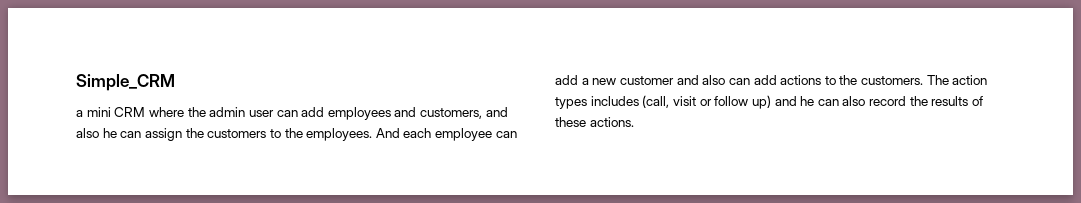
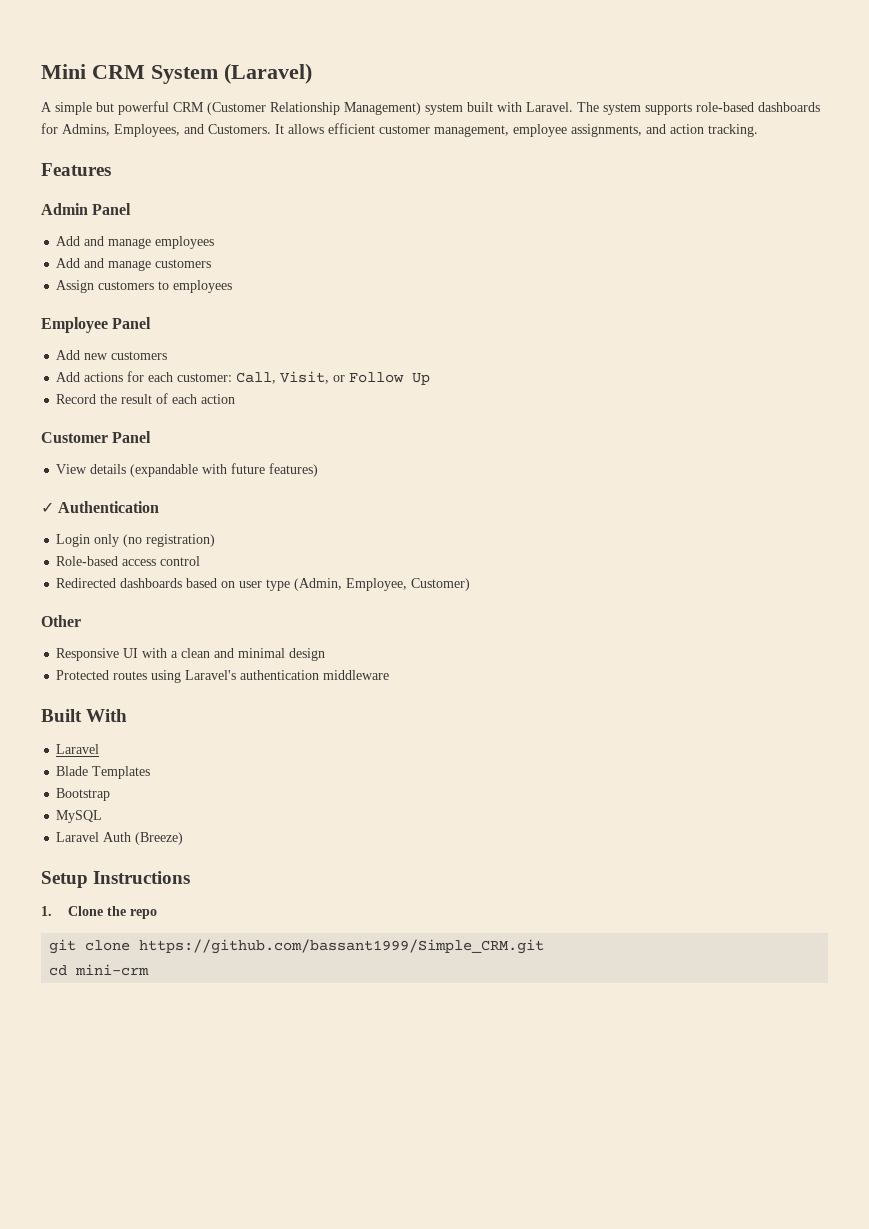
- Simple_CRM
- a mini CRM where the admin user can add employees and customers, and also he can assign the customers to the employees. And each employee can add a new customer and also can add actions to the customers. The action types includes (call, visit or follow up) and he can also record the results of these actions.
+ Mini CRM System (Laravel)
+ A simple but powerful CRM (Customer Relationship Management) system built with Laravel. The system supports role-based dashboards for Admins, Employees, and Customers. It allows efficient customer management, employee assignments, and action tracking.
+ Features
+ Admin Panel
+ Add and manage employees
+ Add and manage customers
+ Assign customers to employees
+ Employee Panel
+ Add new customers
+ Add actions for each customer: Call, Visit, or Follow Up
+ Record the result of each action
+ Customer Panel
+ View details (expandable with future features)
+ ✓ Authentication
+ Login only (no registration)
+ Role-based access control
+ Redirected dashboards based on user type (Admin, Employee, Customer)
+ Other
+ Responsive UI with a clean and minimal design
+ Protected routes using Laravel's authentication middleware
+ Built With
+ Laravel
+ Blade Templates
+ Bootstrap
+ MySQL
+ Laravel Auth (Breeze)
+ Setup Instructions
+ 1. Clone the repo
+ git clone https://github.com/bassant1999/Simple_CRM.git
+ cd mini-crm

